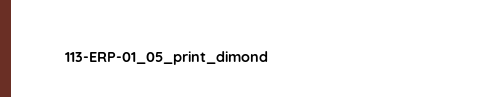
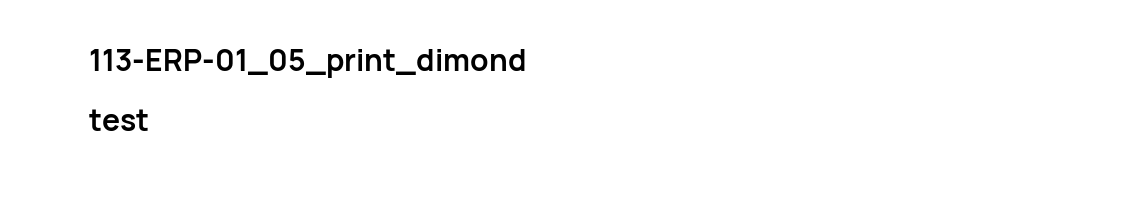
+ test

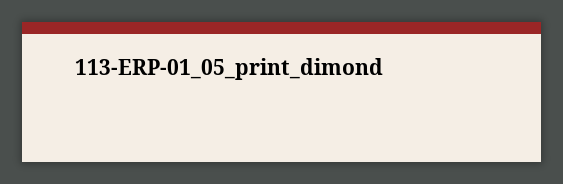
- test

